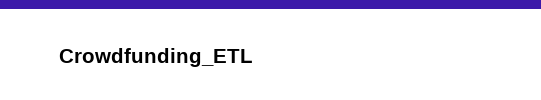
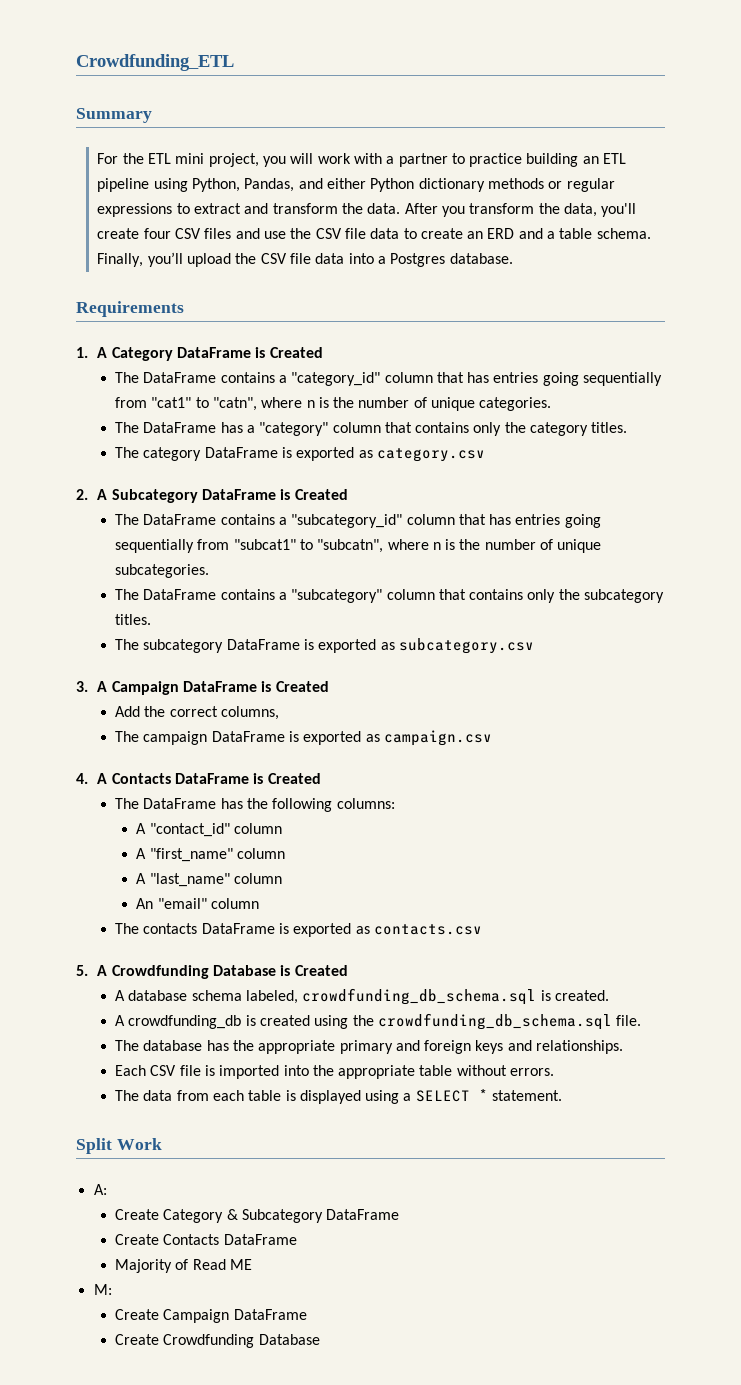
+ Summary
+ For the ETL mini project, you will work with a partner to practice building an ETL pipeline using Python, Pandas, and either Python dictionary methods or regular expressions to extract and transform the data. After you transform the data, you'll create four CSV files and use the CSV file data to create an ERD and a table schema. Finally, you’ll upload the CSV file data into a Postgres database.
+ Requirements
+ 1. A Category DataFrame is Created
+ The DataFrame contains a "category_id" column that has entries going sequentially from "cat1" to "catn", where n is the number of unique categories.
+ The DataFrame has a "category" column that contains only the category titles.
+ The category DataFrame is exported as category.csv
+ 2. A Subcategory DataFrame is Created
+ The DataFrame contains a "subcategory_id" column that has entries going sequentially from "subcat1" to "subcatn", where n is the number of unique subcategories.
+ The DataFrame contains a "subcategory" column that contains only the subcategory titles.
+ The subcategory DataFrame is exported as subcategory.csv
+ 3. A Campaign DataFrame is Created
+ Add the correct columns,
+ The campaign DataFrame is exported as campaign.csv
+ 4. A Contacts DataFrame is Created
+ The DataFrame has the following columns:
+ A "contact_id" column
+ A "first_name" column
+ A "last_name" column
+ An "email" column
+ The contacts DataFrame is exported as contacts.csv
+ 5. A Crowdfunding Database is Created
+ A database schema labeled, crowdfunding_db_schema.sql is created.
+ A crowdfunding_db is created using the crowdfunding_db_schema.sql file.
+ The database has the appropriate primary and foreign keys and relationships.
+ Each CSV file is imported into the appropriate table without errors.
+ The data from each table is displayed using a SELECT * statement.
+ Split Work
+ A:
+ Create Category & Subcategory DataFrame
+ Create Contacts DataFrame
+ Majority of Read ME
+ M:
+ Create Campaign DataFrame
+ Create Crowdfunding Database

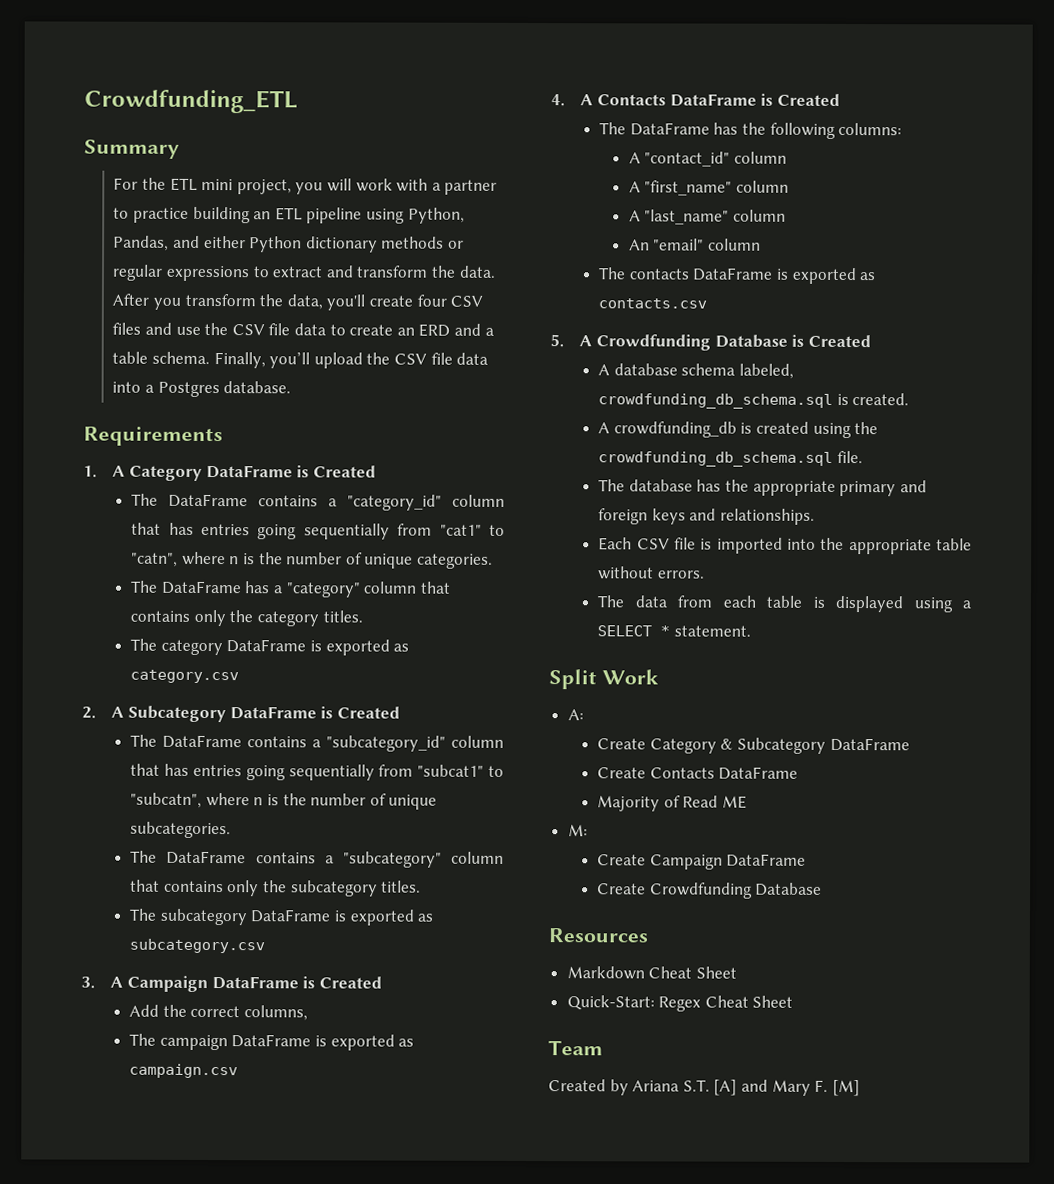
+ Resources
+ Markdown Cheat Sheet
+ Quick-Start: Regex Cheat Sheet
+ Team
+ Created by Ariana S.T. [A] and Mary F. [M]

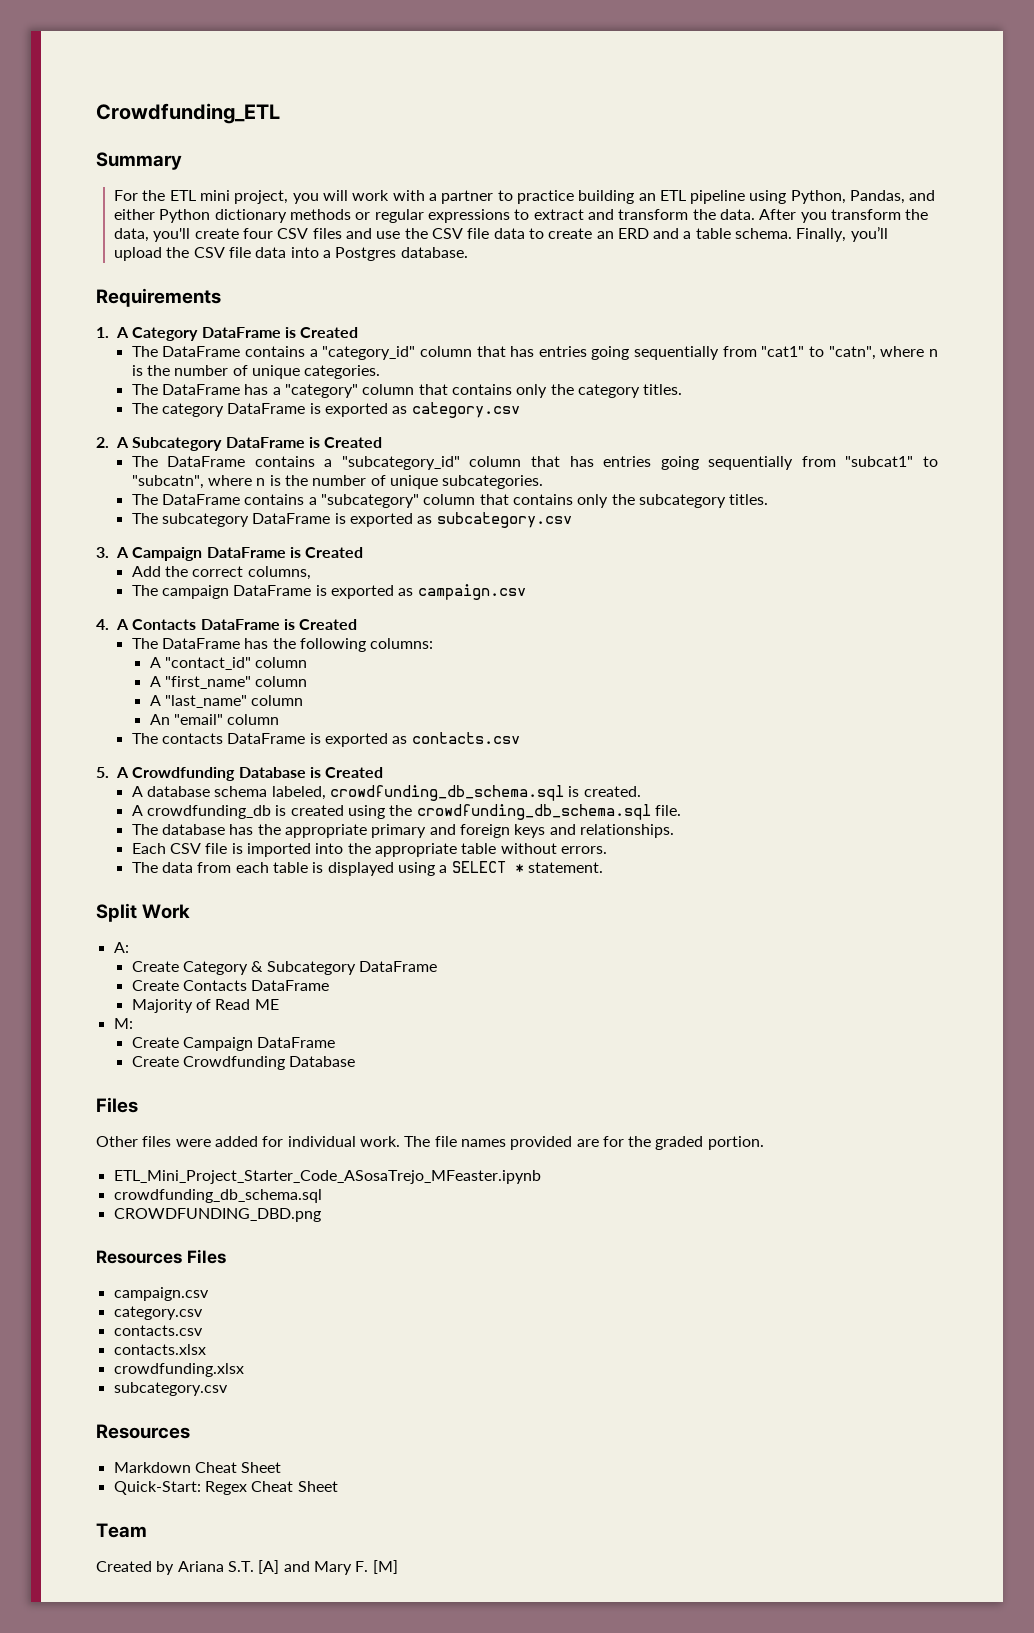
  Create Crowdfunding Database
+ Files
+ Other files were added for individual work. The file names provided are for the graded portion.
+ ETL_Mini_Project_Starter_Code_ASosaTrejo_MFeaster.ipynb
+ crowdfunding_db_schema.sql
+ CROWDFUNDING_DBD.png
+ Resources Files
+ campaign.csv
+ category.csv
+ contacts.csv
+ contacts.xlsx
+ crowdfunding.xlsx
+ subcategory.csv

